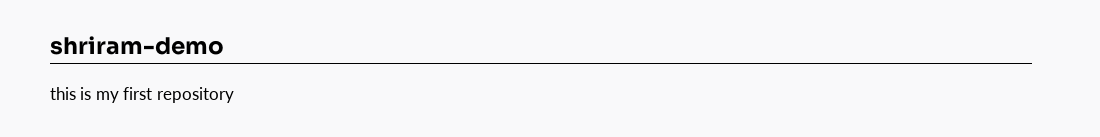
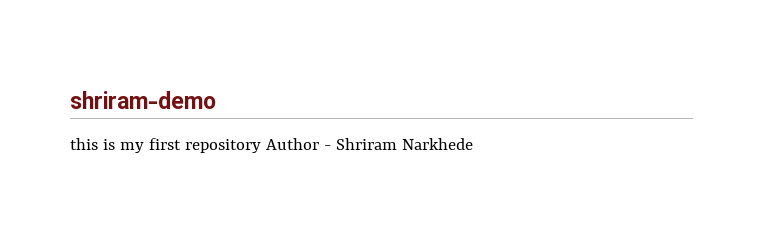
- this is my first repository
+ this is my first repository Author - Shriram Narkhede

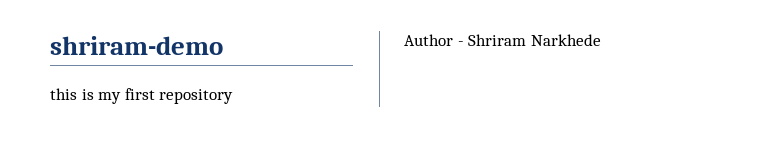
- this is my first repository Author - Shriram Narkhede
+ this is my first repository
+ Author - Shriram Narkhede

